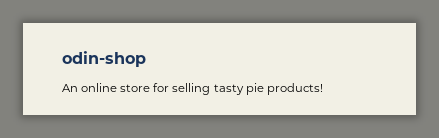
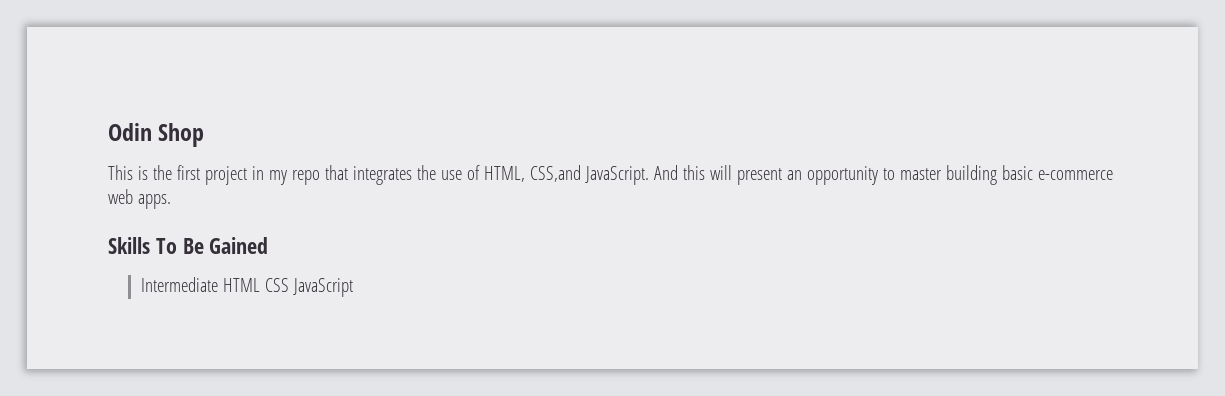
- odin-shop
- An online store for selling tasty pie products!
+ Odin Shop
+ This is the first project in my repo that integrates the use of HTML, CSS,and JavaScript. And this will present an opportunity to master building basic e-commerce web apps.
+ Skills To Be Gained
+ Intermediate HTML CSS JavaScript

